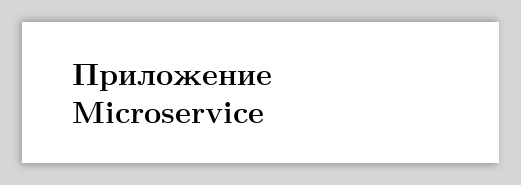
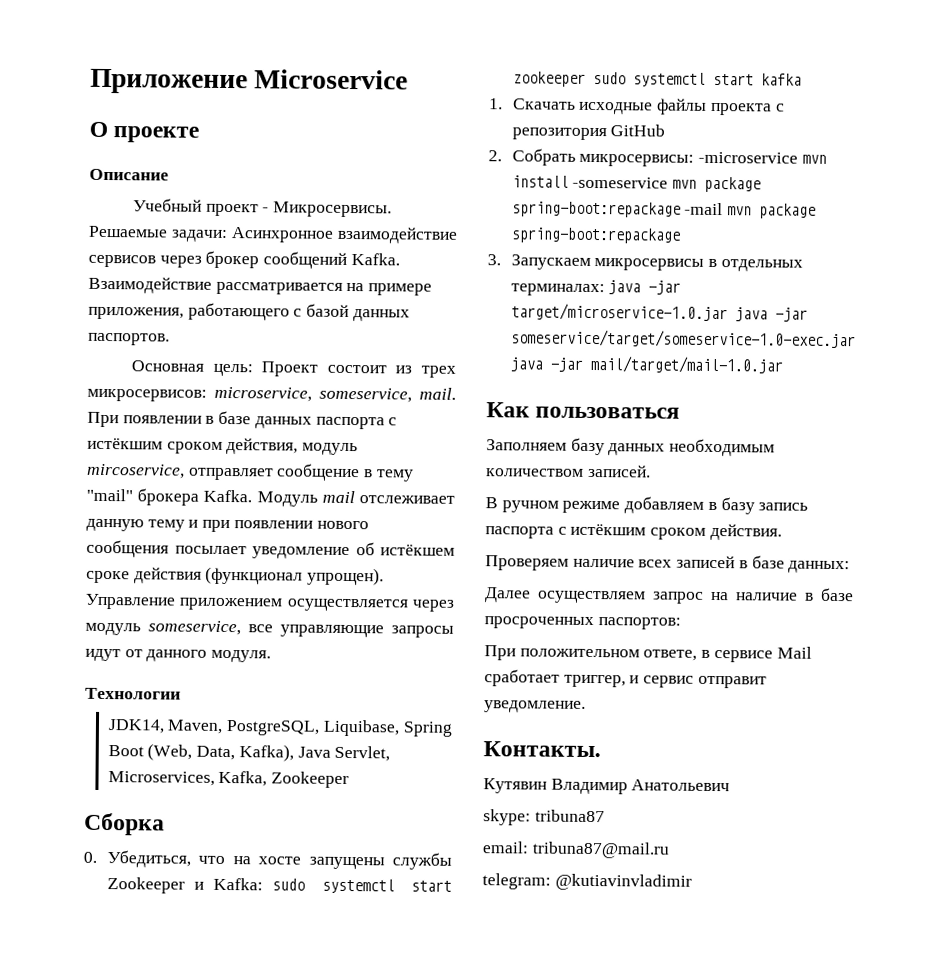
+ О проекте
+ Описание
+ Учебный проект - Микросервисы. Решаемые задачи: Асинхронное взаимодействие сервисов через брокер сообщений Kafka. Взаимодействие рассматривается на примере приложения, работающего с базой данных паспортов.
+ Основная цель: Проект состоит из трех микросервисов: microservice, someservice, mail. При появлении в базе данных паспорта с истёкшим сроком действия, модуль mircoservice, отправляет сообщение в тему "mail" брокера Kafka. Модуль mail отслеживает данную тему и при появлении нового сообщения посылает уведомление об истёкшем сроке действия (функционал упрощен). Управление приложением осуществляется через модуль someservice, все управляющие запросы идут от данного модуля.
+ Технологии
+ JDK14, Maven, PostgreSQL, Liquibase, Spring Boot (Web, Data, Kafka), Java Servlet, Microservices, Kafka, Zookeeper
+ Сборка
+ 0. Убедиться, что на хосте запущены службы Zookeeper и Kafka: sudo systemctl start zookeeper sudo systemctl start kafka
+ 1. Скачать исходные файлы проекта с репозитория GitHub
+ 2. Собрать микросервисы: -microservice mvn install -someservice mvn package spring-boot:repackage -mail mvn package spring-boot:repackage
+ 3. Запускаем микросервисы в отдельных терминалах: java -jar target/microservice-1.0.jar java -jar someservice/target/someservice-1.0-exec.jar java -jar mail/target/mail-1.0.jar
+ Как пользоваться
+ Заполняем базу данных необходимым количеством записей.
+ В ручном режиме добавляем в базу запись паспорта с истёкшим сроком действия.
+ Проверяем наличие всех записей в базе данных:
+ Далее осуществляем запрос на наличие в базе просроченных паспортов:
+ При положительном ответе, в сервисе Mail сработает триггер, и сервис отправит уведомление.
+ Контакты.
+ Кутявин Владимир Анатольевич
+ skype: tribuna87
+ email: tribuna87@mail.ru
+ telegram: @kutiavinvladimir

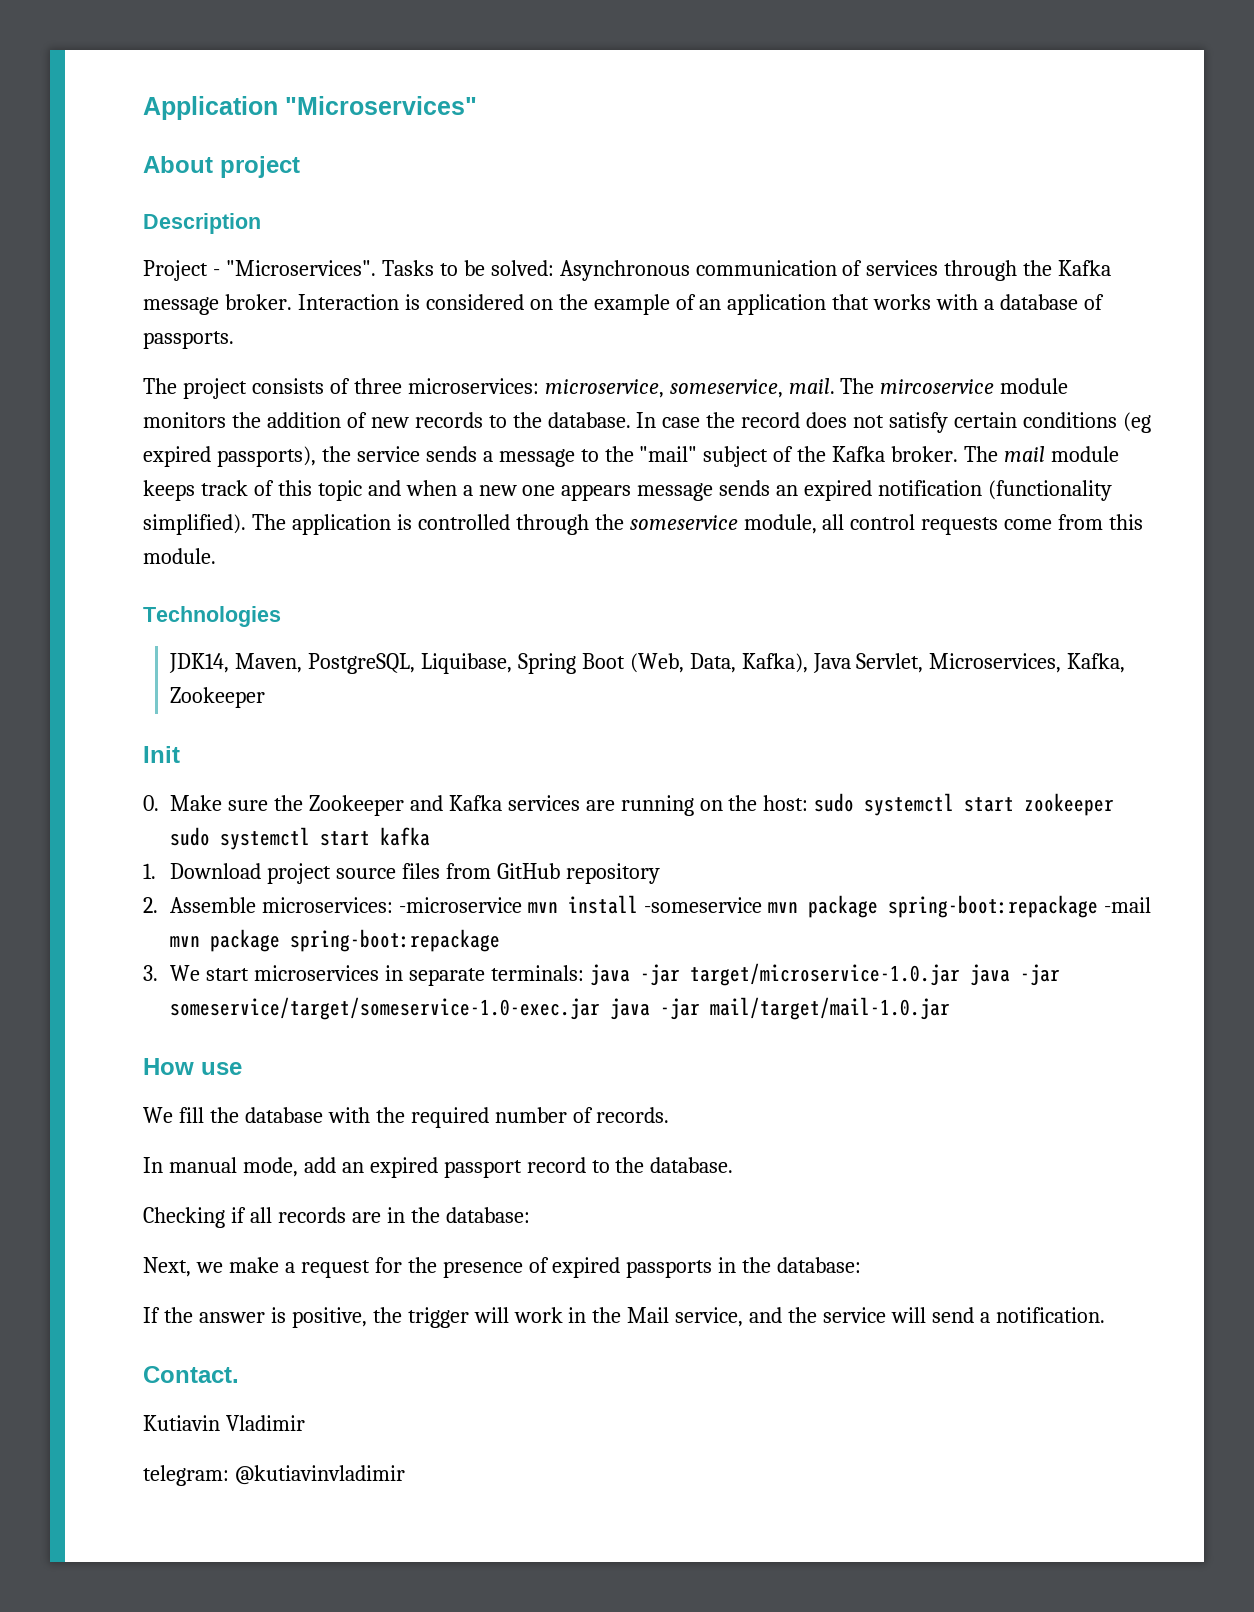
- Приложение Microservice
- О проекте
- Описание
- Учебный проект - Микросервисы. Решаемые задачи: Асинхронное взаимодействие сервисов через брокер сообщений Kafka. Взаимодействие рассматривается на примере приложения, работающего с базой данных паспортов.
- Основная цель: Проект состоит из трех микросервисов: microservice, someservice, mail. При появлении в базе данных паспорта с истёкшим сроком действия, модуль mircoservice, отправляет сообщение в тему "mail" брокера Kafka. Модуль mail отслеживает данную тему и при появлении нового сообщения посылает уведомление об истёкшем сроке действия (функционал упрощен). Управление приложением осуществляется через модуль someservice, все управляющие запросы идут от данного модуля.
- Технологии
+ Application "Microservices"
+ About project
+ Description
+ Project - "Microservices". Tasks to be solved: Asynchronous communication of services through the Kafka message broker. Interaction is considered on the example of an application that works with a database of passports.
+ The project consists of three microservices: microservice, someservice, mail. The mircoservice module monitors the addition of new records to the database. In case the record does not satisfy certain conditions (eg expired passports), the service sends a message to the "mail" subject of the Kafka broker. The mail module keeps track of this topic and when a new one appears message sends an expired notification (functionality simplified). The application is controlled through the someservice module, all control requests come from this module.
+ Technologies
- Сборка
+ Init
- 0. Убедиться, что на хосте запущены службы Zookeeper и Kafka: sudo systemctl start zookeeper sudo systemctl start kafka
+ 0. Make sure the Zookeeper and Kafka services are running on the host: sudo systemctl start zookeeper sudo systemctl start kafka
- 1. Скачать исходные файлы проекта с репозитория GitHub
+ 1. Download project source files from GitHub repository
- 2. Собрать микросервисы: -microservice mvn install -someservice mvn package spring-boot:repackage -mail mvn package spring-boot:repackage
+ 2. Assemble microservices: -microservice mvn install -someservice mvn package spring-boot:repackage -mail mvn package spring-boot:repackage
- 3. Запускаем микросервисы в отдельных терминалах: java -jar target/microservice-1.0.jar java -jar someservice/target/someservice-1.0-exec.jar java -jar mail/target/mail-1.0.jar
+ 3. We start microservices in separate terminals: java -jar target/microservice-1.0.jar java -jar someservice/target/someservice-1.0-exec.jar java -jar mail/target/mail-1.0.jar
- Как пользоваться
- Заполняем базу данных необходимым количеством записей.
- В ручном режиме добавляем в базу запись паспорта с истёкшим сроком действия.
- Проверяем наличие всех записей в базе данных:
- Далее осуществляем запрос на наличие в базе просроченных паспортов:
- При положительном ответе, в сервисе Mail сработает триггер, и сервис отправит уведомление.
- Контакты.
- Кутявин Владимир Анатольевич
- skype: tribuna87
- email: tribuna87@mail.ru
+ How use
+ We fill the database with the required number of records.
+ In manual mode, add an expired passport record to the database.
+ Checking if all records are in the database:
+ Next, we make a request for the presence of expired passports in the database:
+ If the answer is positive, the trigger will work in the Mail service, and the service will send a notification.
+ Contact.
+ Kutiavin Vladimir

